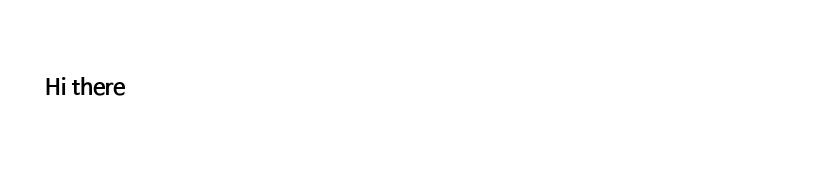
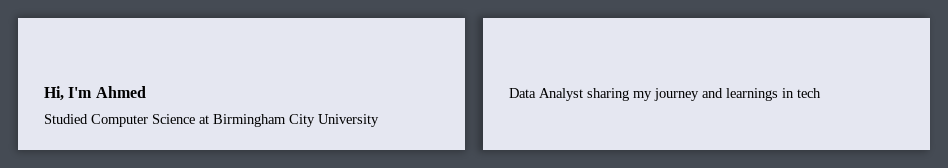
- Hi there
+ Hi, I'm Ahmed
+ Studied Computer Science at Birmingham City University
+ Data Analyst sharing my journey and learnings in tech

